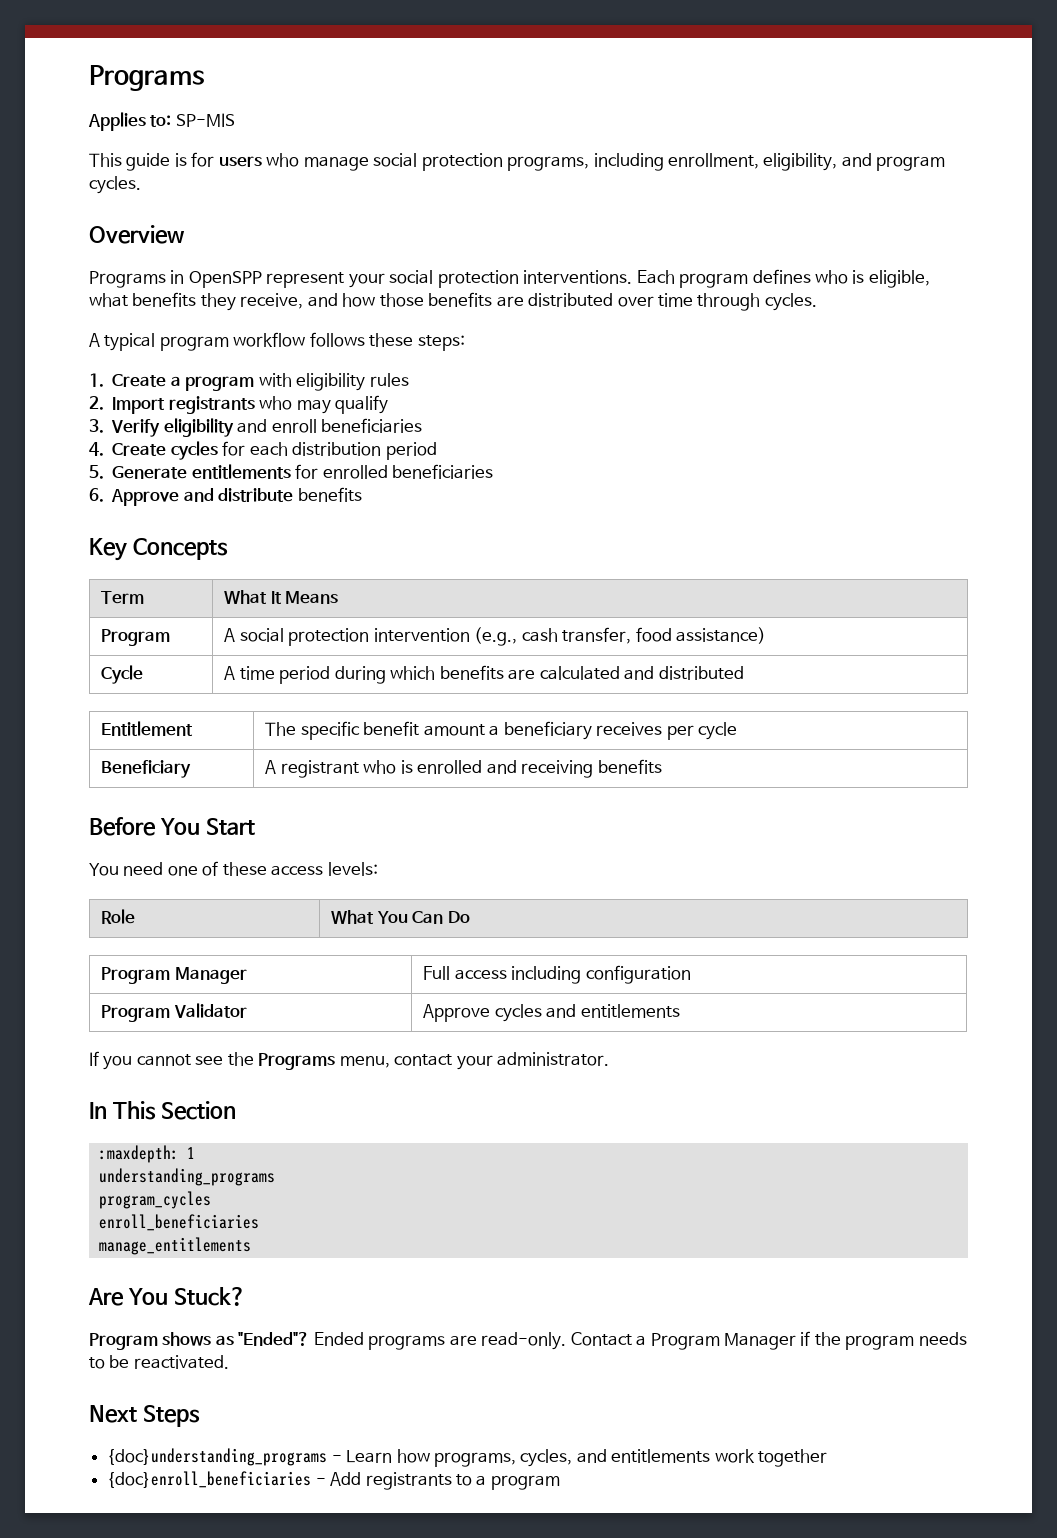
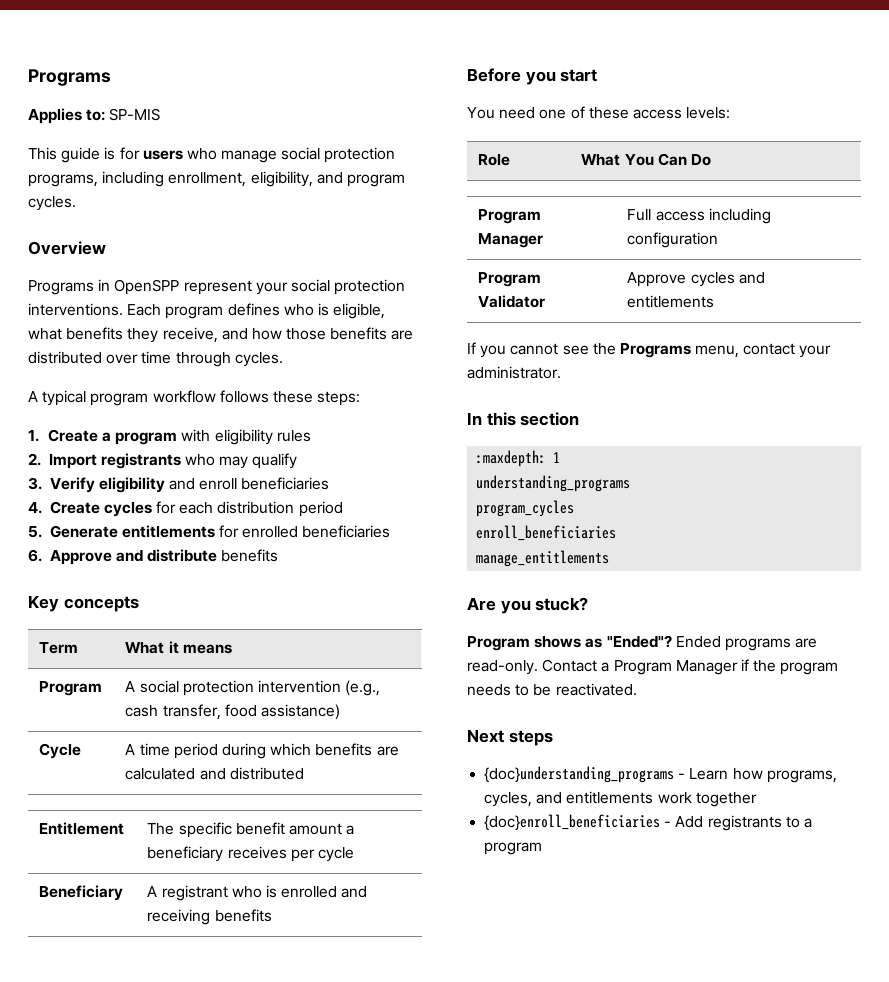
- Key Concepts
+ Key concepts
- Term | What It Means
+ Term | What it means
- Before You Start
+ Before you start
- In This Section
+ In this section
- Are You Stuck?
+ Are you stuck?
- Next Steps
+ Next steps

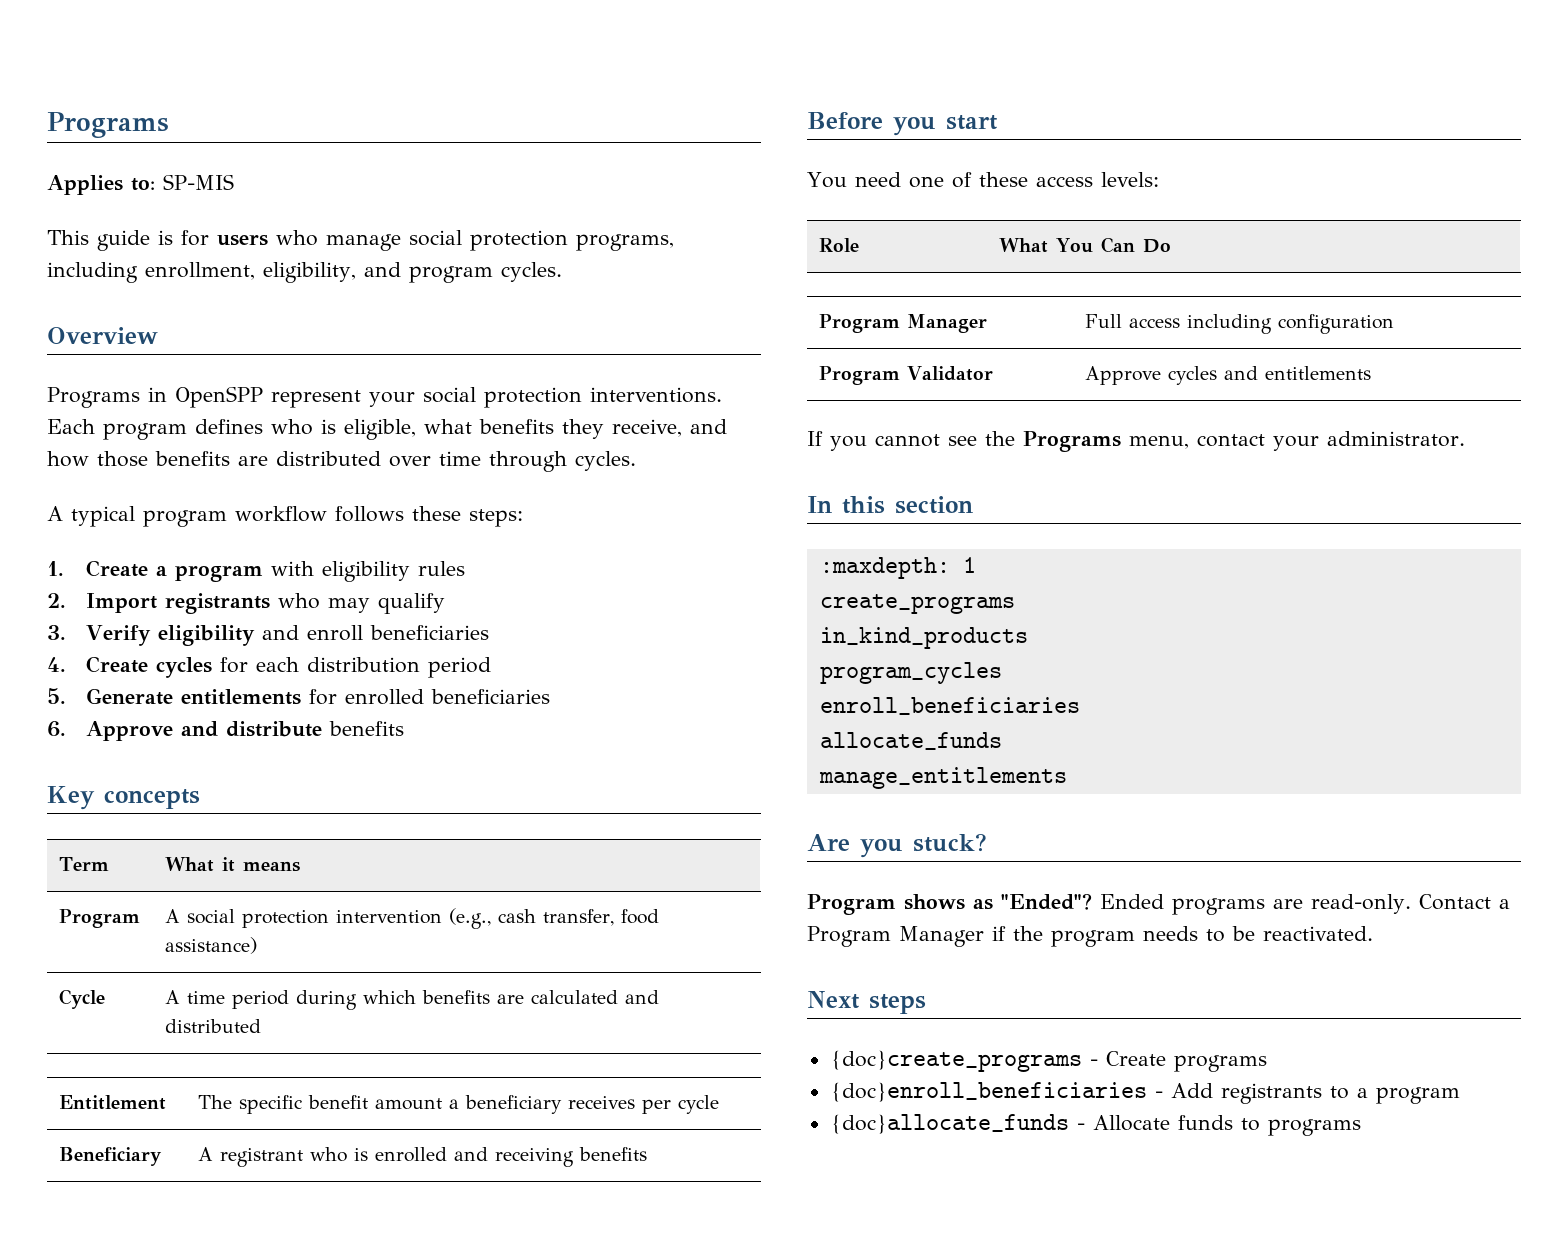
- understanding_programs
+ create_programs
+ in_kind_products
+ allocate_funds
- {doc}understanding_programs - Learn how programs, cycles, and entitlements work together
+ {doc}create_programs - Create programs
+ {doc}allocate_funds - Allocate funds to programs

